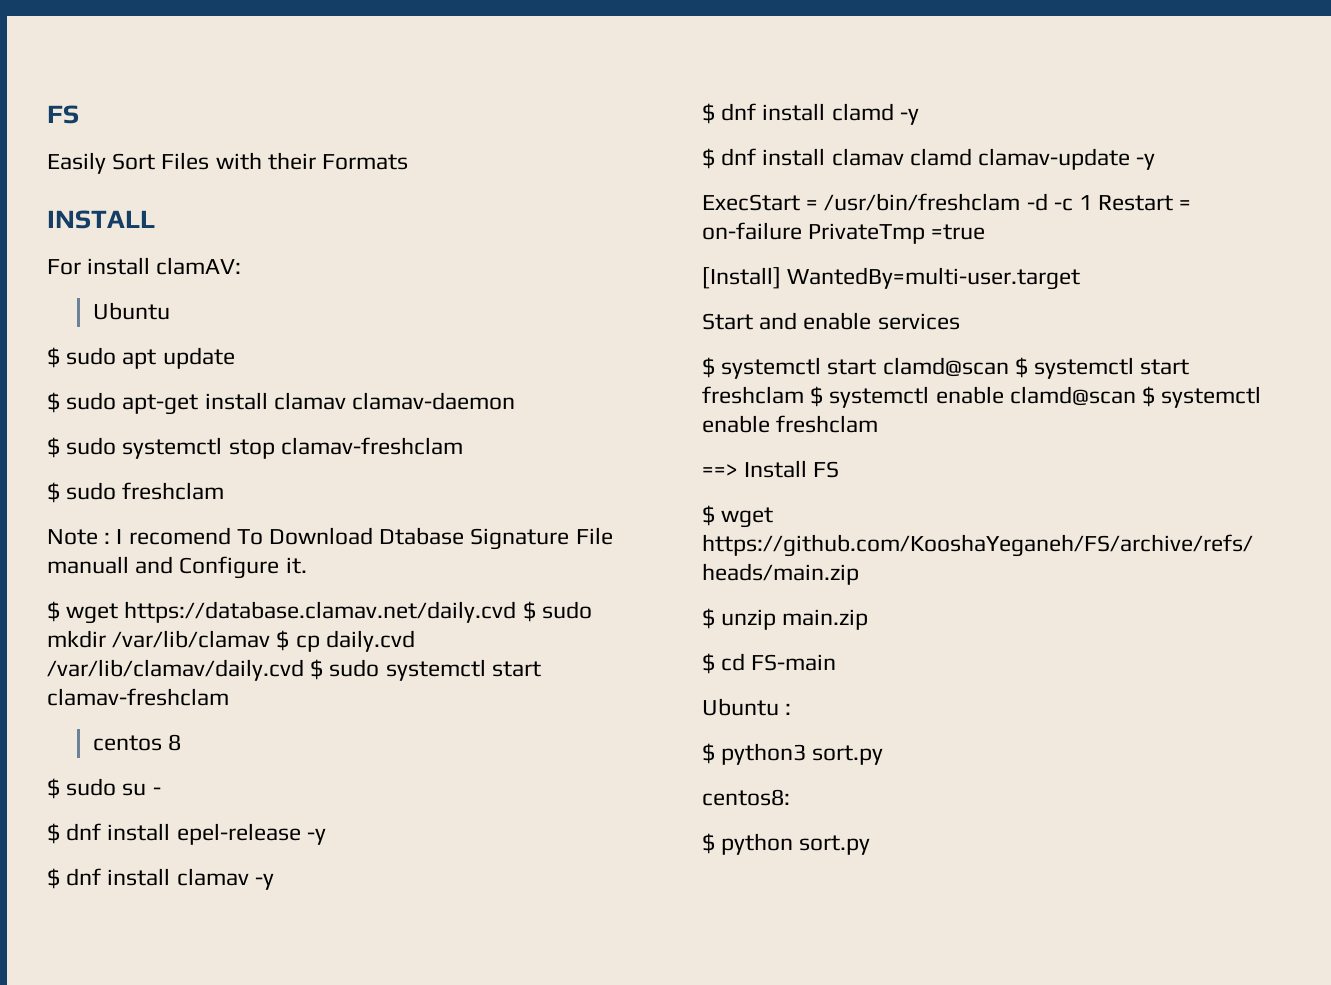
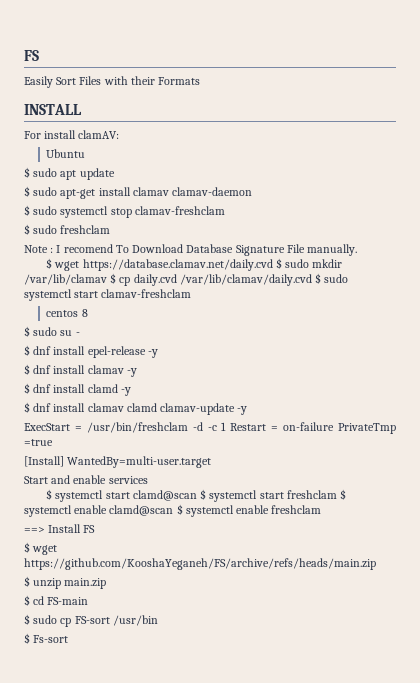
- Note : I recomend To Download Dtabase Signature File manuall and Configure it.
+ Note : I recomend To Download Database Signature File manually.
- Ubuntu :
- $ python3 sort.py
- centos8:
- $ python sort.py
+ $ sudo cp FS-sort /usr/bin
+ $ Fs-sort

